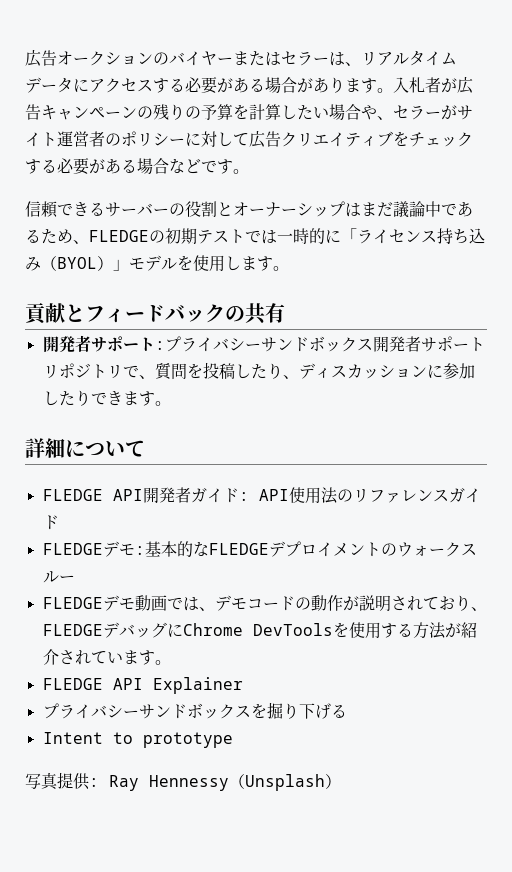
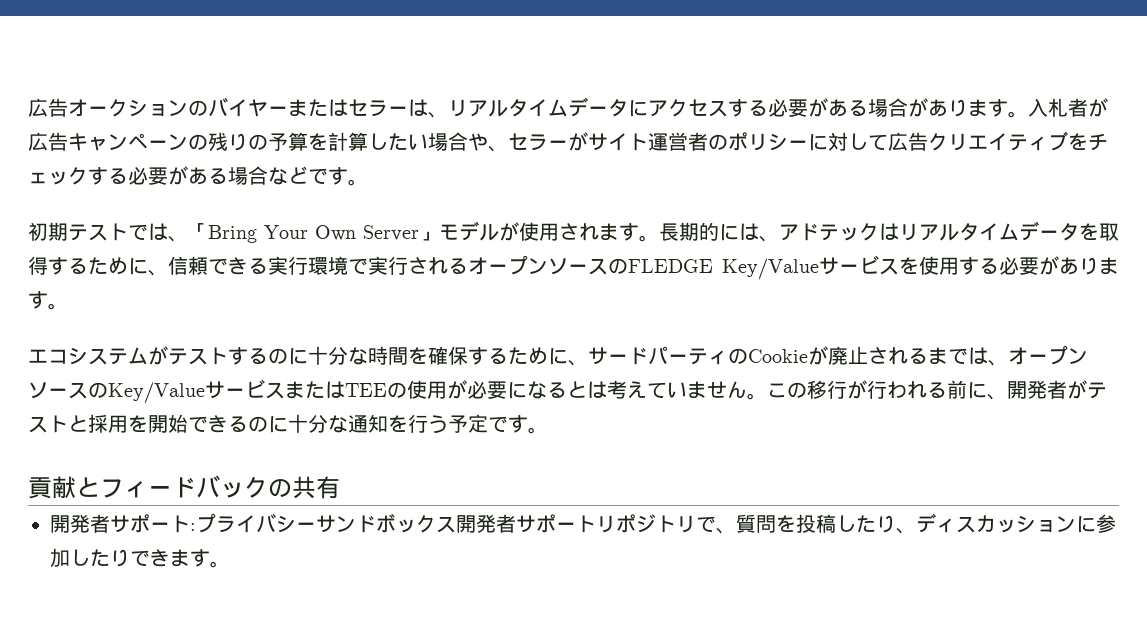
- 信頼できるサーバーの役割とオーナーシップはまだ議論中であるため、FLEDGEの初期テストでは一時的に「ライセンス持ち込み（BYOL）」モデルを使用します。
+ 初期テストでは、「Bring Your Own Server」モデルが使用されます。長期的には、アドテックはリアルタイムデータを取得するために、信頼できる実行環境で実行されるオープンソースのFLEDGE Key/Valueサービスを使用する必要があります。
+ エコシステムがテストするのに十分な時間を確保するために、サードパーティのCookieが廃止されるまでは、オープンソースのKey/ValueサービスまたはTEEの使用が必要になるとは考えていません。この移行が行われる前に、開発者がテストと採用を開始できるのに十分な通知を行う予定です。
- 詳細について
- FLEDGE API開発者ガイド: API使用法のリファレンスガイド
- FLEDGEデモ:基本的なFLEDGEデプロイメントのウォークスルー
- FLEDGEデモ動画では、デモコードの動作が説明されており、FLEDGEデバッグにChrome DevToolsを使用する方法が紹介されています。
- FLEDGE API Explainer
- プライバシーサンドボックスを掘り下げる
- Intent to prototype
- 写真提供: Ray Hennessy（Unsplash）

